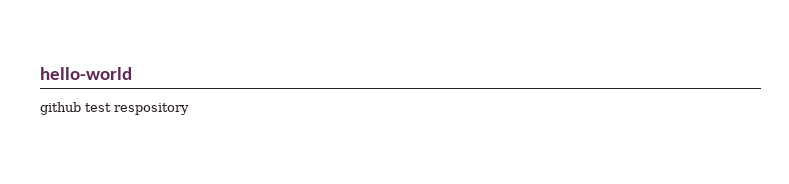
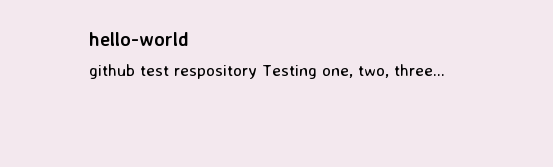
- github test respository
+ github test respository Testing one, two, three...

